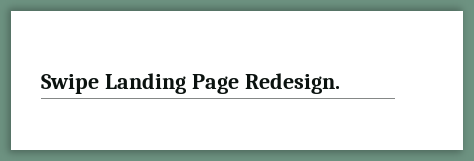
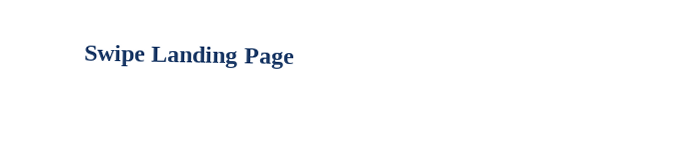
- Swipe Landing Page Redesign.
+ Swipe Landing Page

